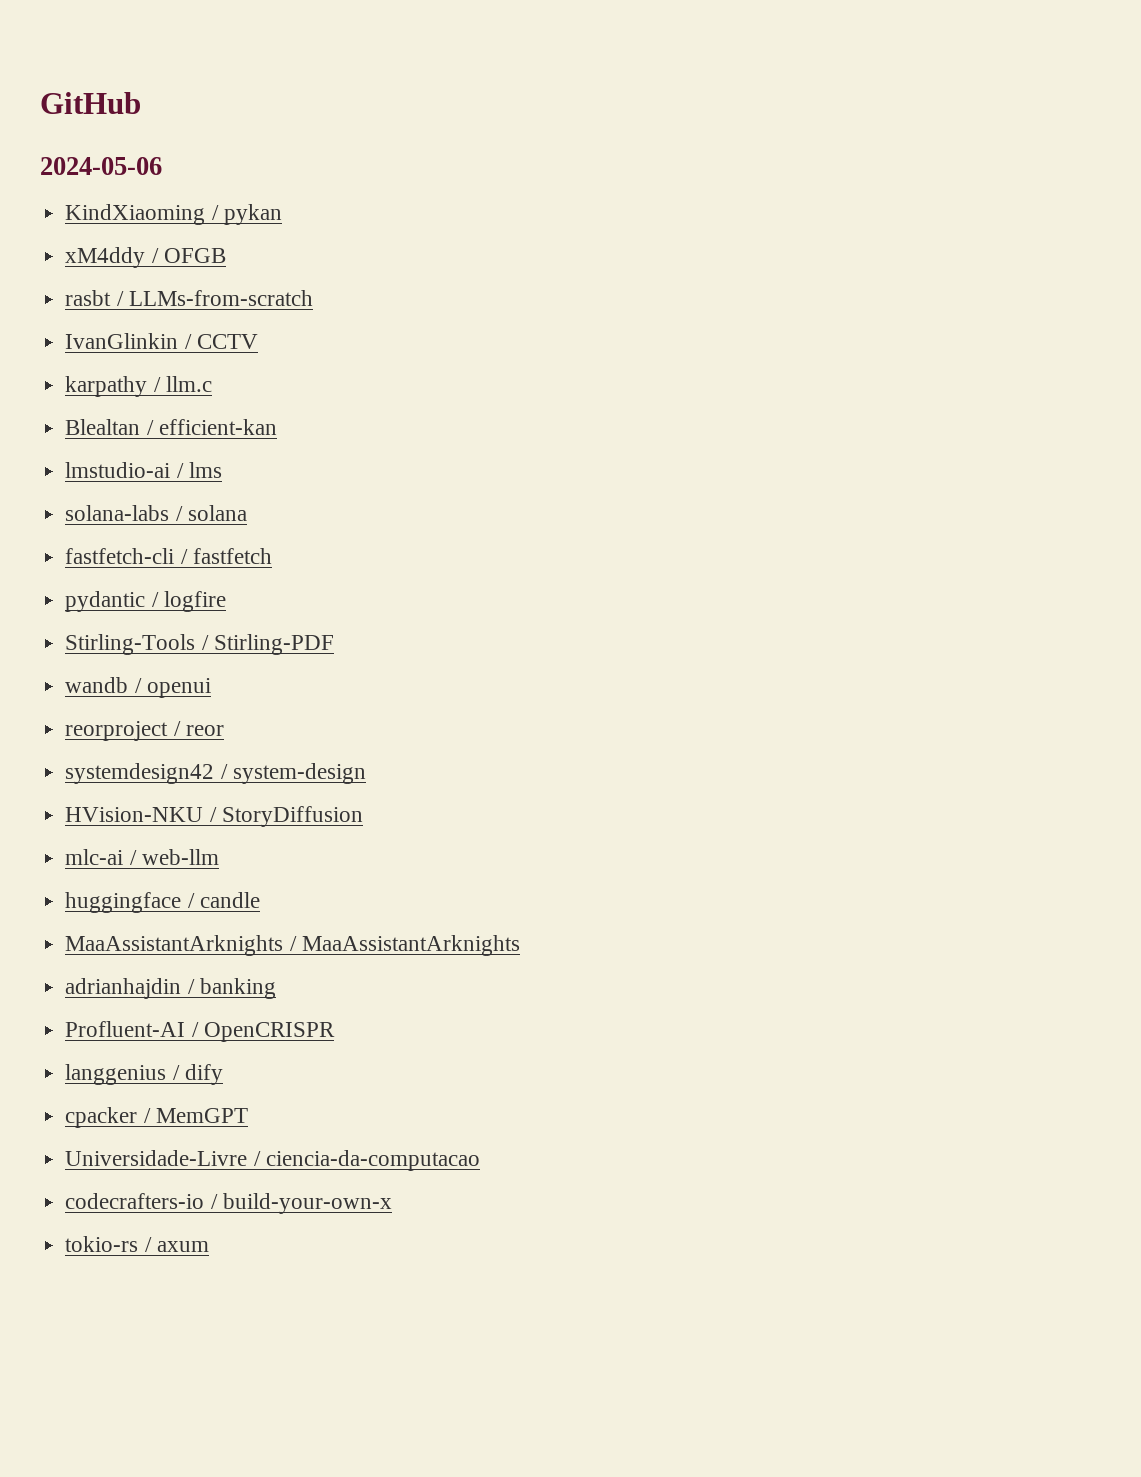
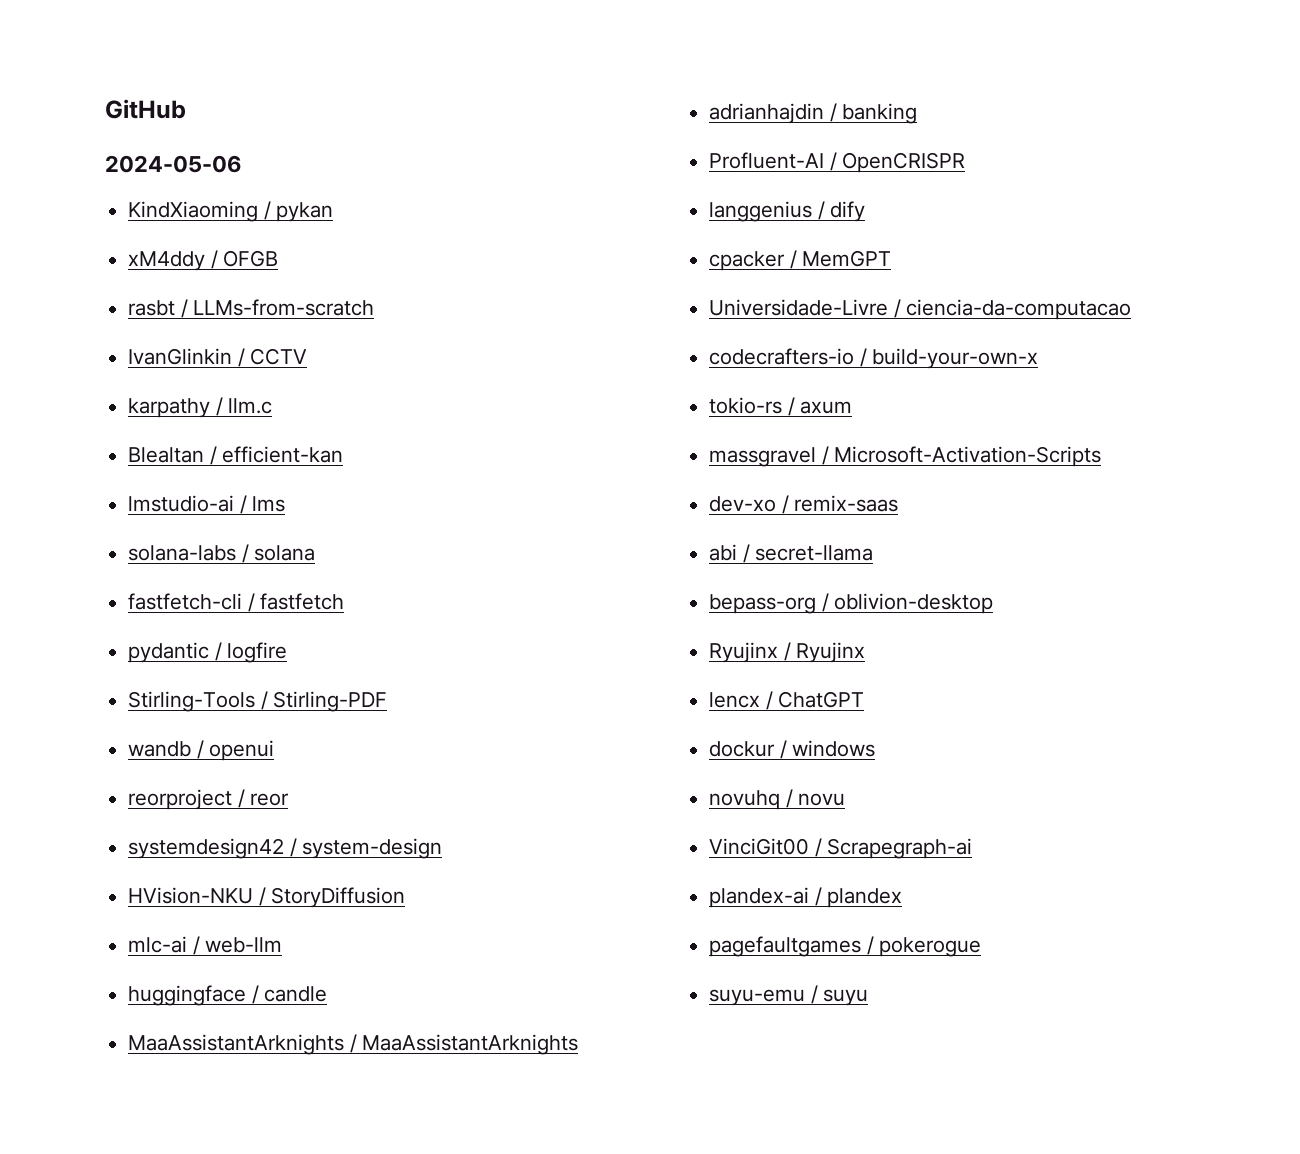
+ massgravel / Microsoft-Activation-Scripts
+ dev-xo / remix-saas
+ abi / secret-llama
+ bepass-org / oblivion-desktop
+ Ryujinx / Ryujinx
+ lencx / ChatGPT
+ dockur / windows
+ novuhq / novu
+ VinciGit00 / Scrapegraph-ai
+ plandex-ai / plandex
+ pagefaultgames / pokerogue
+ suyu-emu / suyu

